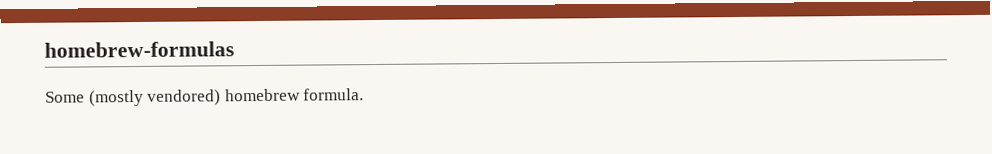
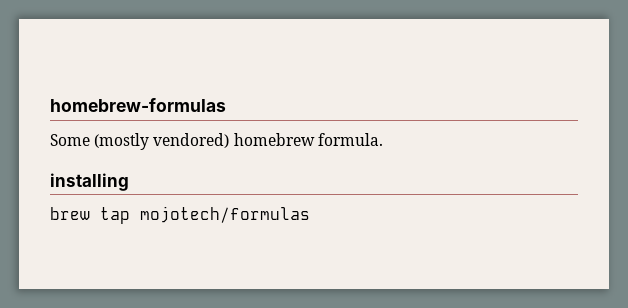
+ installing
+ brew tap mojotech/formulas

